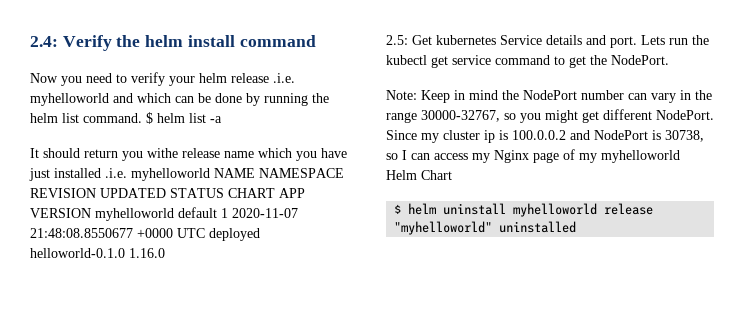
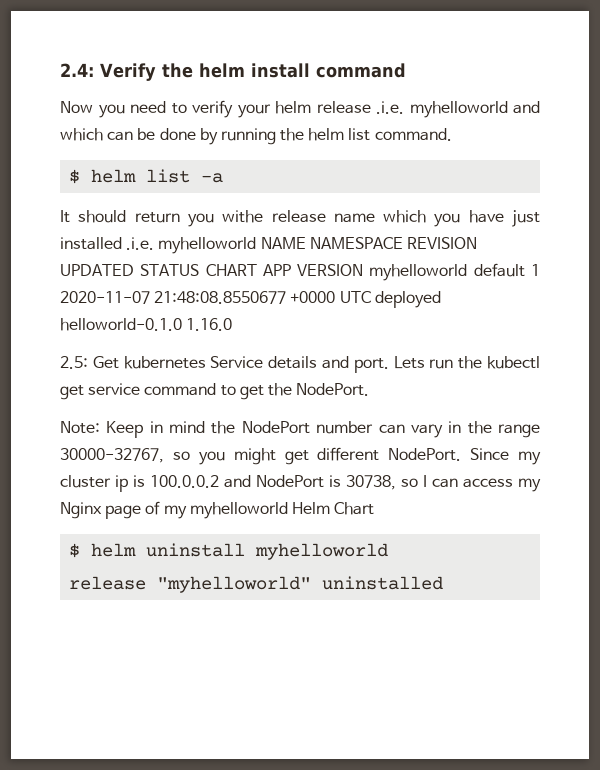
- Now you need to verify your helm release .i.e. myhelloworld and which can be done by running the helm list command. $ helm list -a
+ Now you need to verify your helm release .i.e. myhelloworld and which can be done by running the helm list command.
+ $ helm list -a
- $ helm uninstall myhelloworld release "myhelloworld" uninstalled
+ $ helm uninstall myhelloworld
+ release "myhelloworld" uninstalled

